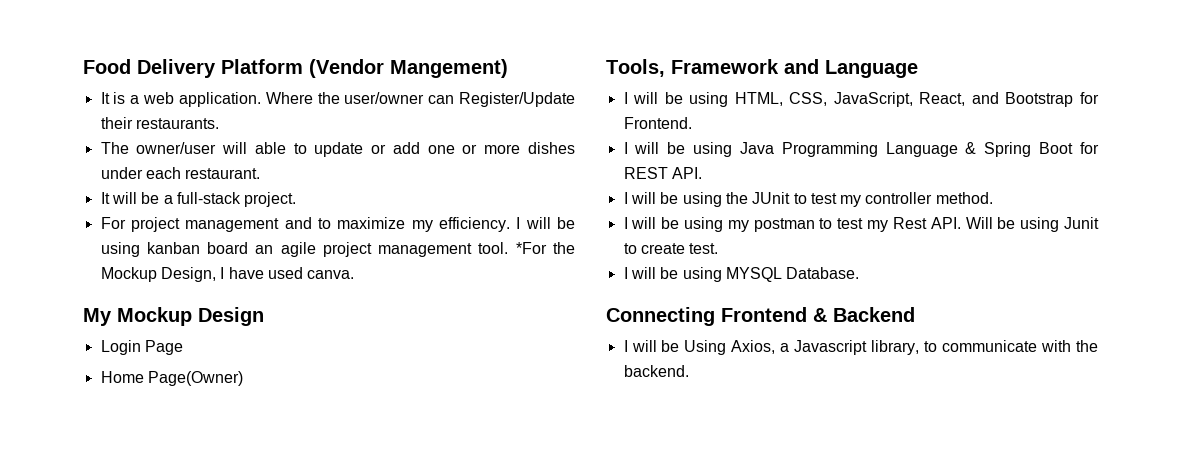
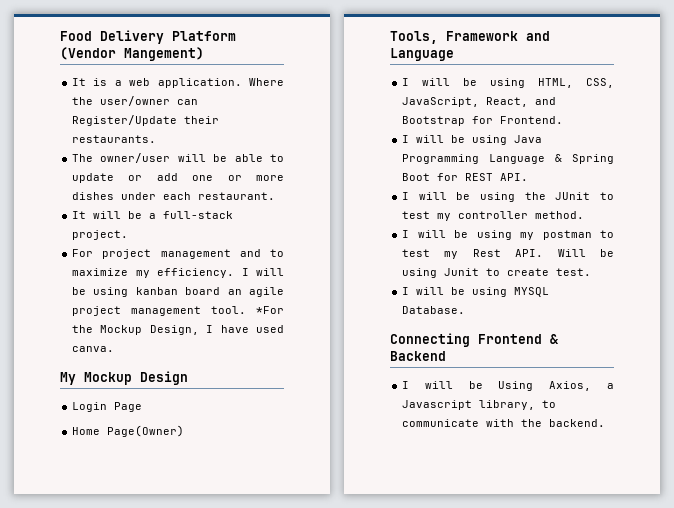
- The owner/user will able to update or add one or more dishes under each restaurant.
+ The owner/user will be able to update or add one or more dishes under each restaurant.

